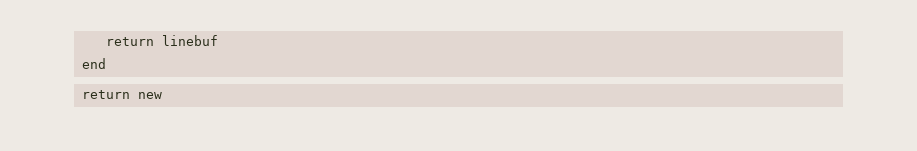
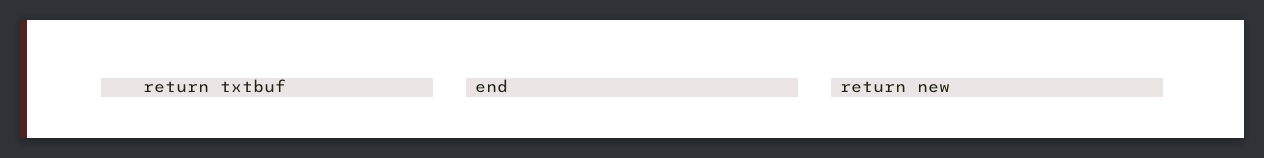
- return linebuf
+ return txtbuf

